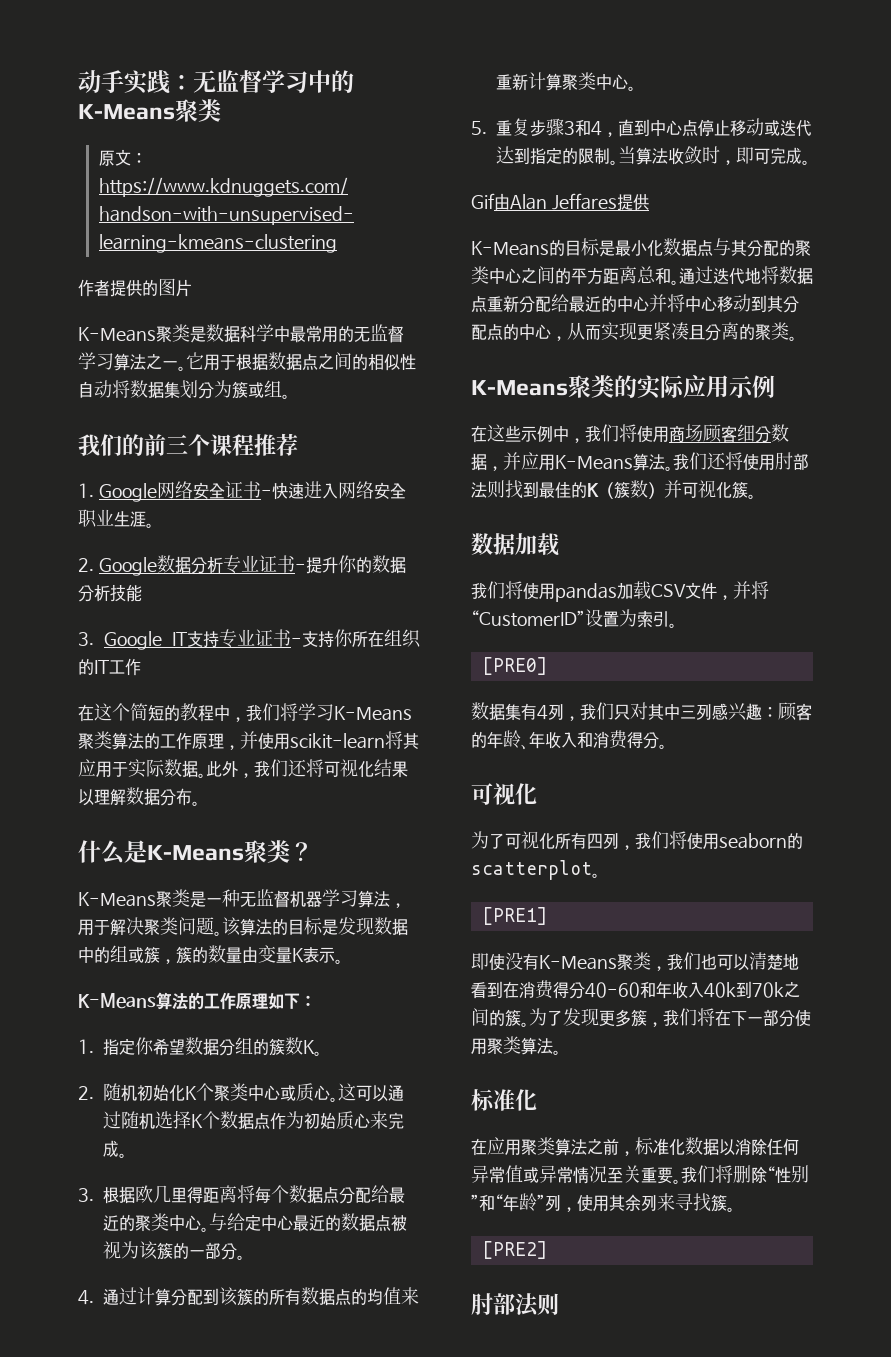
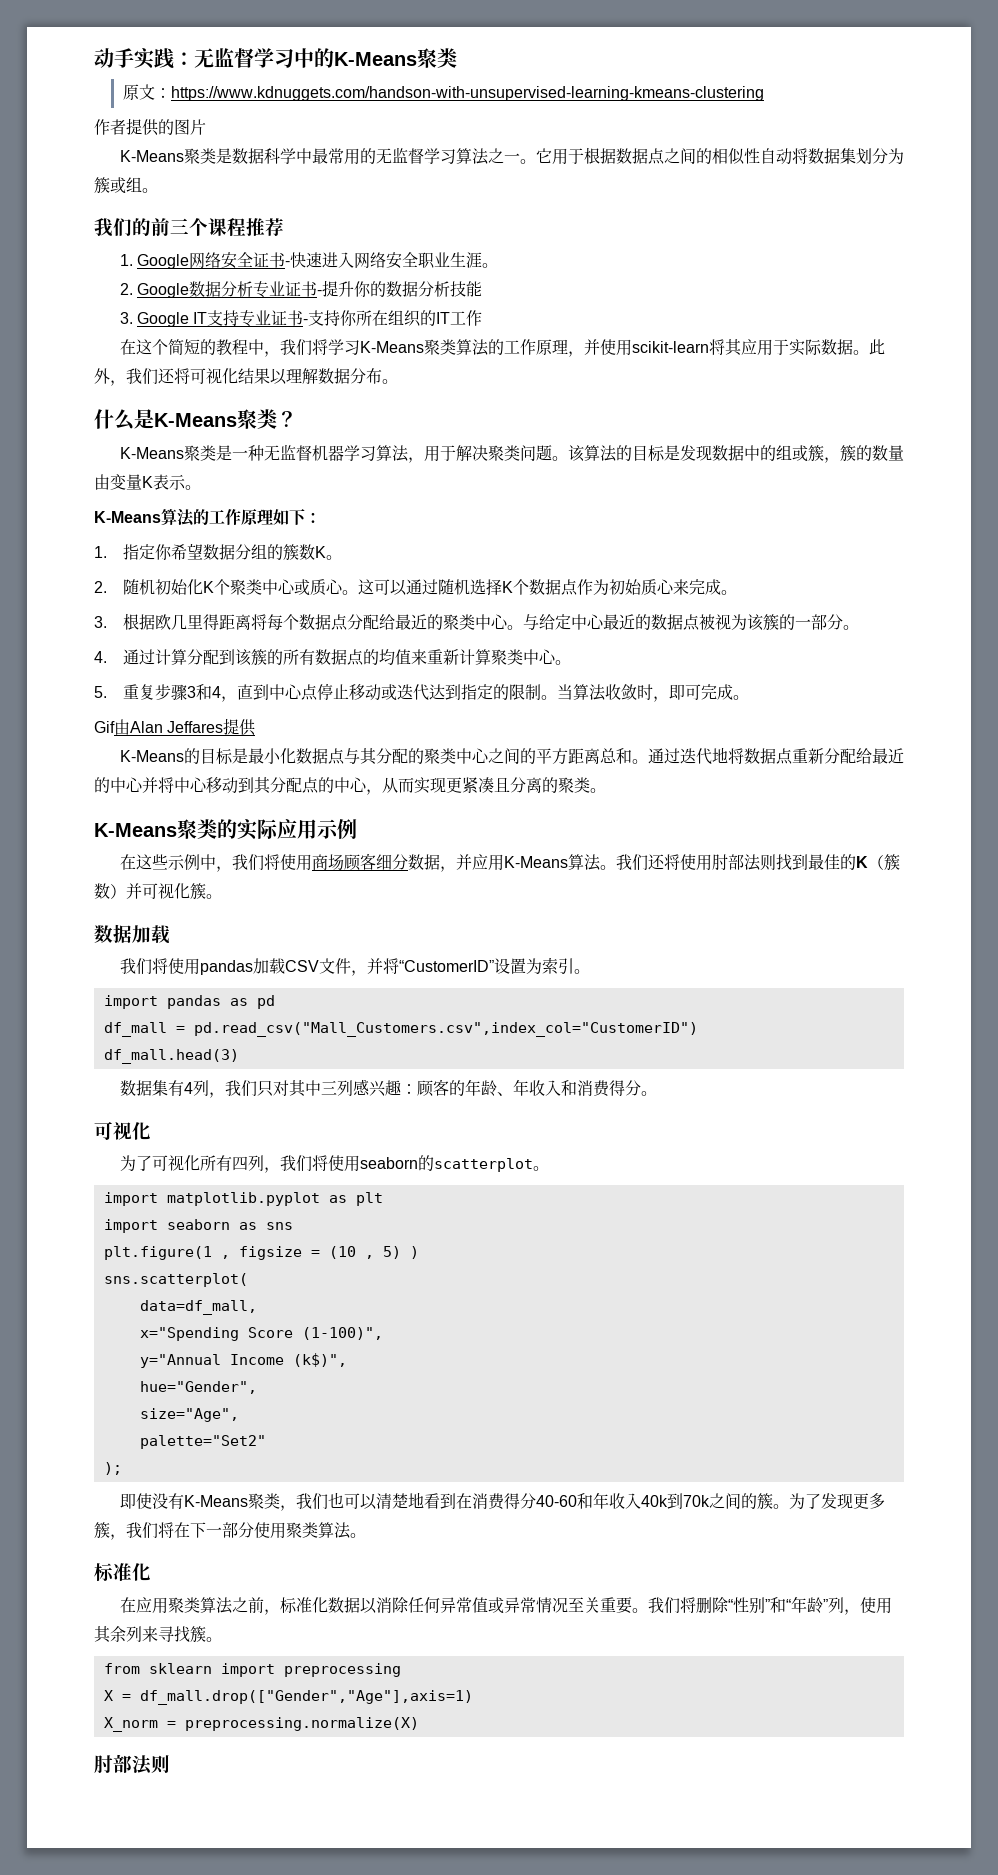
- [PRE0]
+ import pandas as pd
+ df_mall = pd.read_csv("Mall_Customers.csv",index_col="CustomerID")
+ df_mall.head(3)
- [PRE1]
+ import matplotlib.pyplot as plt
+ import seaborn as sns
+ plt.figure(1 , figsize = (10 , 5) )
+ sns.scatterplot(
+ data=df_mall,
+ x="Spending Score (1-100)",
+ y="Annual Income (k$)",
+ hue="Gender",
+ size="Age",
+ palette="Set2"
+ );
- [PRE2]
+ from sklearn import preprocessing
+ X = df_mall.drop(["Gender","Age"],axis=1)
+ X_norm = preprocessing.normalize(X)

